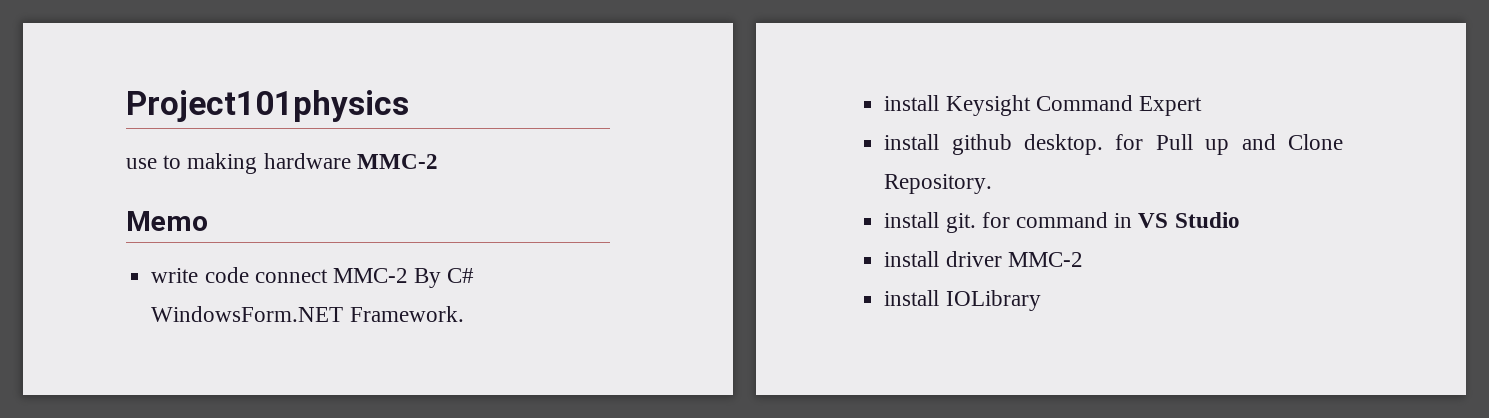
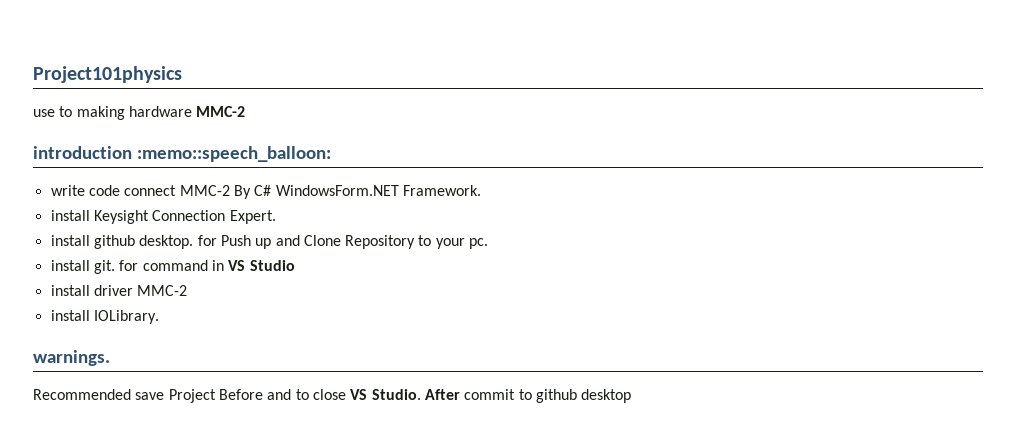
- Memo
+ introduction :memo::speech_balloon:
- install Keysight Command Expert
+ install Keysight Connection Expert.
- install github desktop. for Pull up and Clone Repository.
+ install github desktop. for Push up and Clone Repository to your pc.
- install IOLibrary
+ install IOLibrary.
+ warnings.
+ Recommended save Project Before and to close VS Studio. After commit to github desktop

